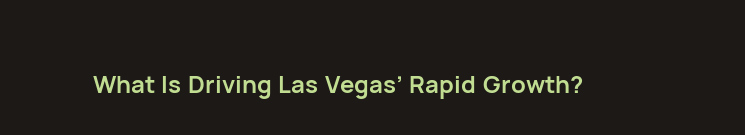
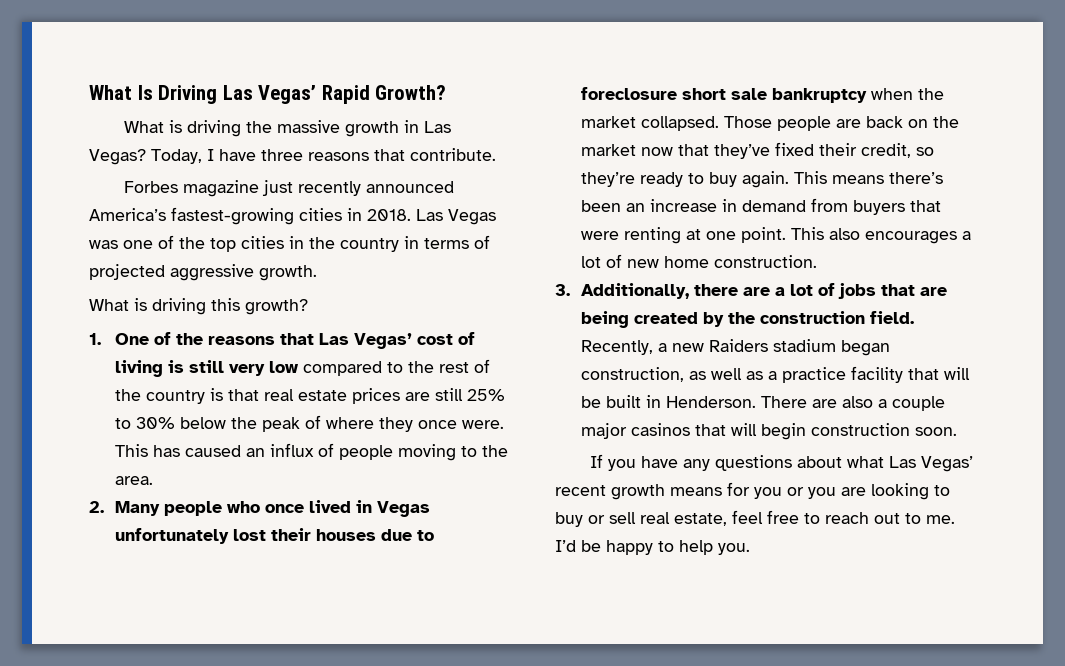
+ What is driving the massive growth in Las Vegas? Today, I have three reasons that contribute.
+ Forbes magazine just recently announced America’s fastest-growing cities in 2018. Las Vegas was one of the top cities in the country in terms of projected aggressive growth.
+ What is driving this growth?
+ 1. One of the reasons that Las Vegas’ cost of living is still very low compared to the rest of the country is that real estate prices are still 25% to 30% below the peak of where they once were. This has caused an influx of people moving to the area.
+ 2. Many people who once lived in Vegas unfortunately lost their houses due to foreclosure short sale bankruptcy when the market collapsed. Those people are back on the market now that they’ve fixed their credit, so they’re ready to buy again. This means there’s been an increase in demand from buyers that were renting at one point. This also encourages a lot of new home construction.
+ 3. Additionally, there are a lot of jobs that are being created by the construction field. Recently, a new Raiders stadium began construction, as well as a practice facility that will be built in Henderson. There are also a couple major casinos that will begin construction soon.
+ If you have any questions about what Las Vegas’ recent growth means for you or you are looking to buy or sell real estate, feel free to reach out to me. I’d be happy to help you.

